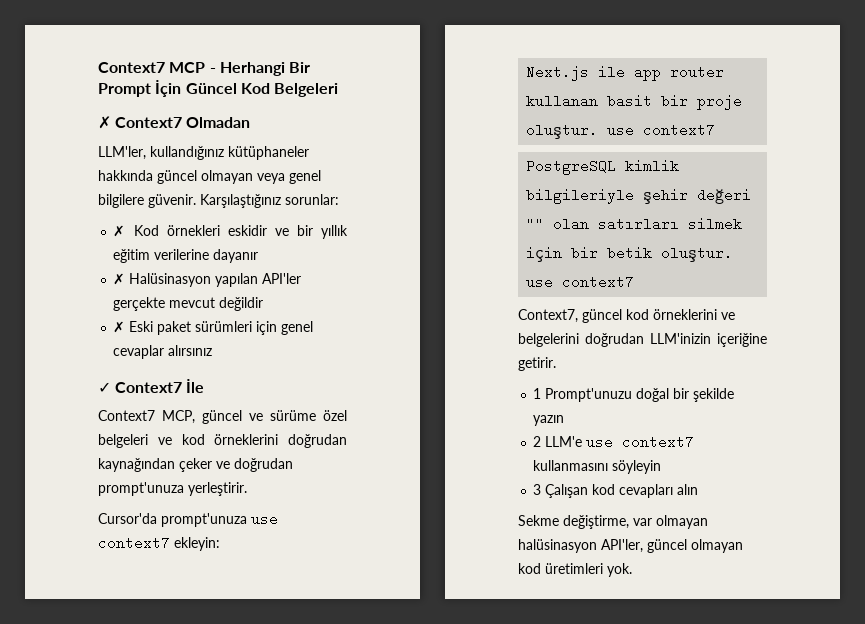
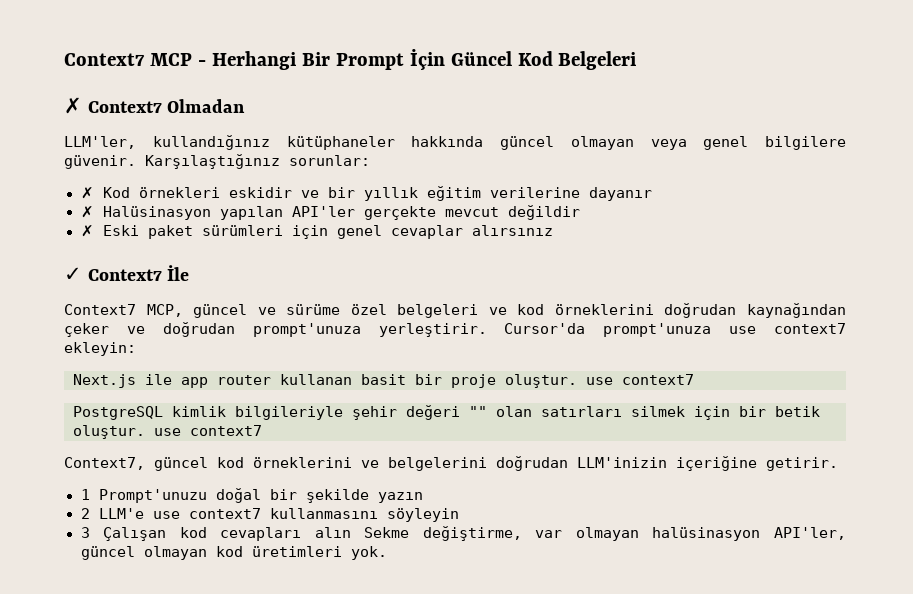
- Context7 MCP, güncel ve sürüme özel belgeleri ve kod örneklerini doğrudan kaynağından çeker ve doğrudan prompt'unuza yerleştirir.
- Cursor'da prompt'unuza use context7 ekleyin:
+ Context7 MCP, güncel ve sürüme özel belgeleri ve kod örneklerini doğrudan kaynağından çeker ve doğrudan prompt'unuza yerleştirir. Cursor'da prompt'unuza use context7 ekleyin:
- 3 Çalışan kod cevapları alın
- Sekme değiştirme, var olmayan halüsinasyon API'ler, güncel olmayan kod üretimleri yok.
+ 3 Çalışan kod cevapları alın Sekme değiştirme, var olmayan halüsinasyon API'ler, güncel olmayan kod üretimleri yok.

